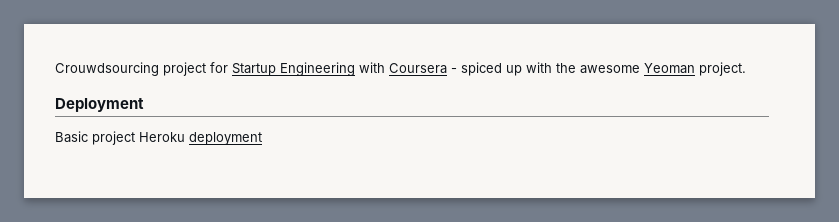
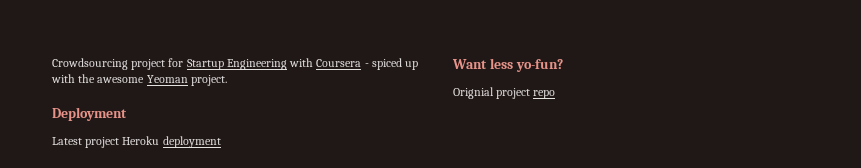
- Crouwdsourcing project for Startup Engineering with Coursera - spiced up with the awesome Yeoman project.
+ Crowdsourcing project for Startup Engineering with Coursera - spiced up with the awesome Yeoman project.
- Basic project Heroku deployment
+ Latest project Heroku deployment
+ Want less yo-fun?
+ Orignial project repo

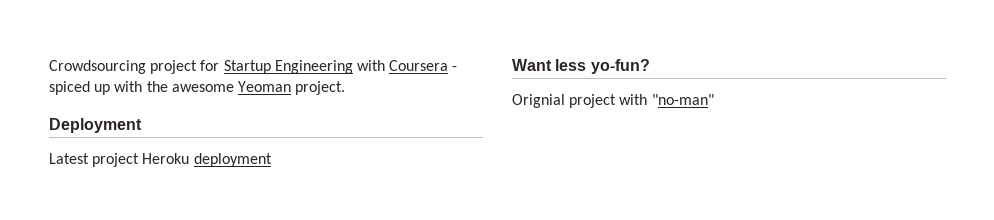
- Orignial project repo
+ Orignial project with "no-man"

